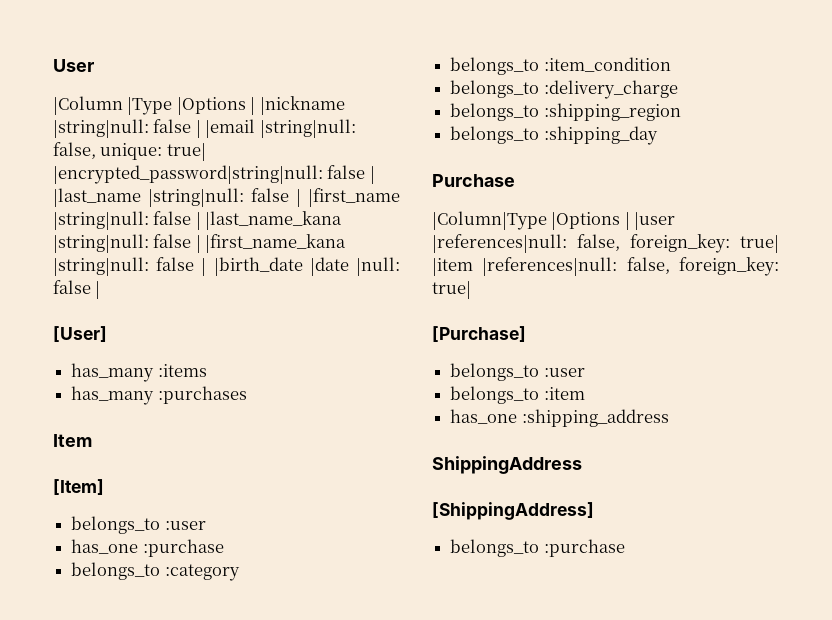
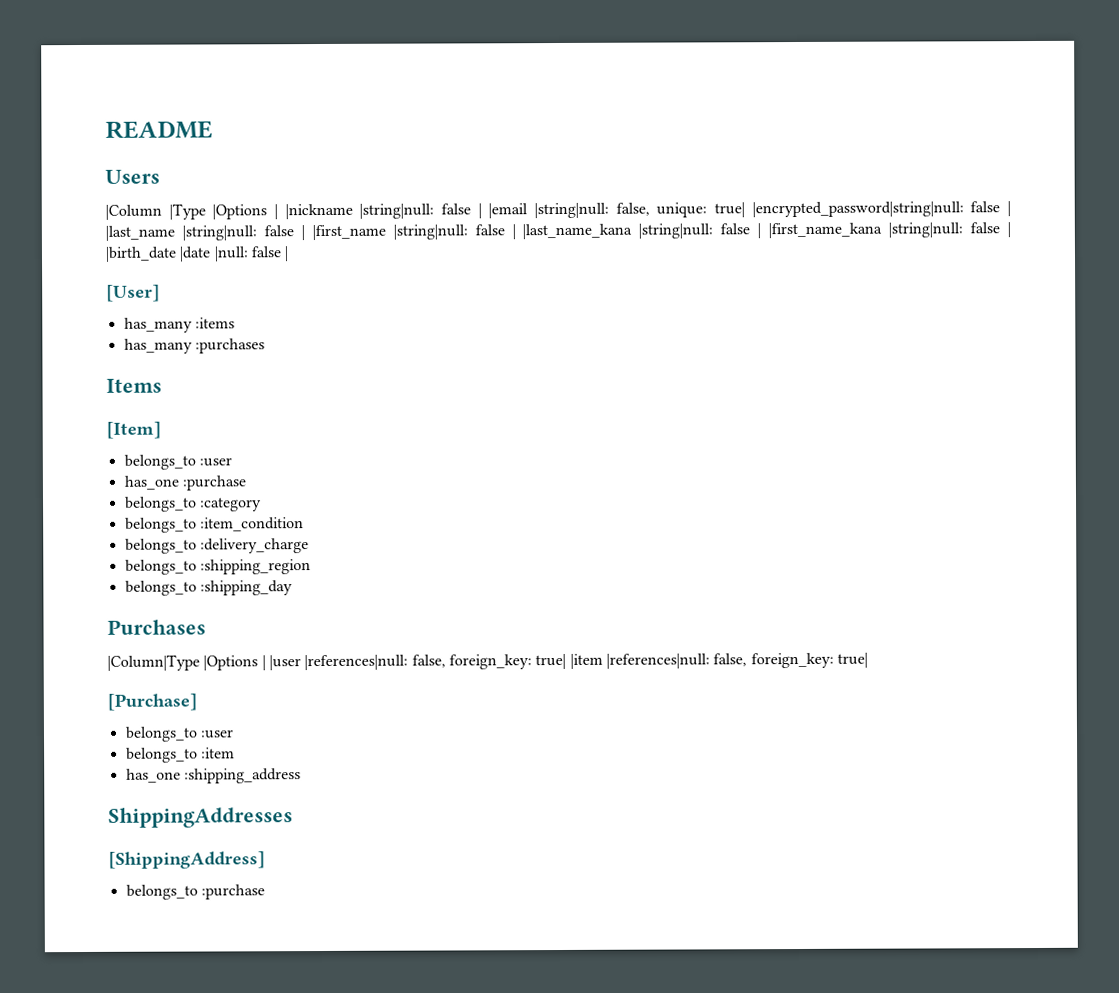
- User
+ README
+ Users
- Item
+ Items
- Purchase
+ Purchases
- ShippingAddress
+ ShippingAddresses

